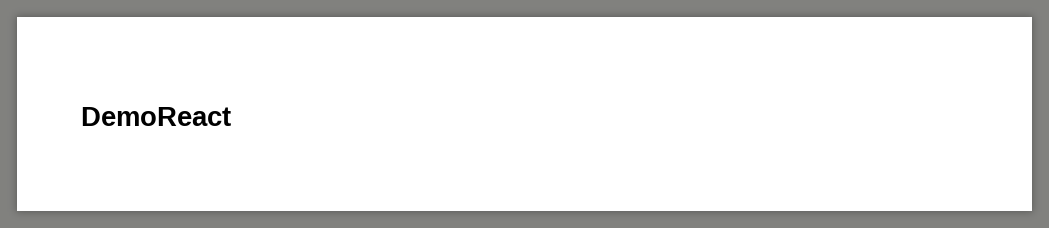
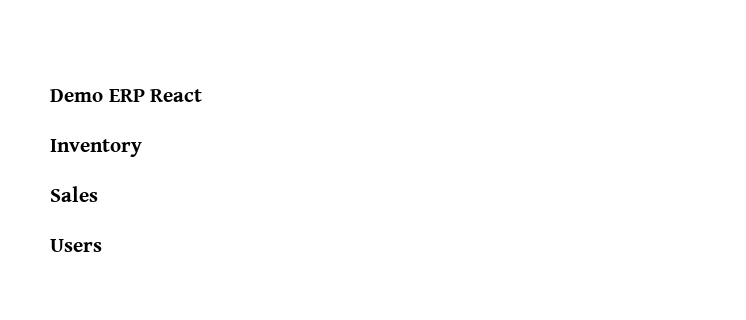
- DemoReact
+ Demo ERP React
+ Inventory
+ Sales
+ Users

